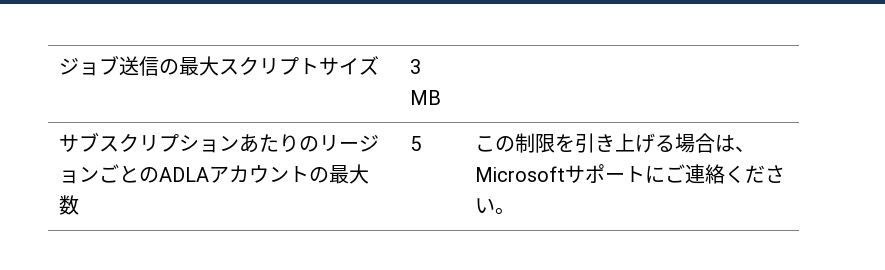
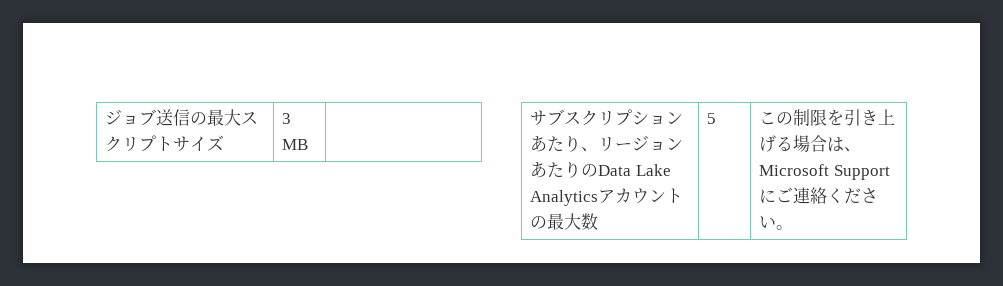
- サブスクリプションあたりのリージョンごとのADLAアカウントの最大数 | 5 | この制限を引き上げる場合は、Microsoftサポートにご連絡ください。
+ サブスクリプションあたり、リージョンあたりのData Lake Analyticsアカウントの最大数 | 5 | この制限を引き上げる場合は、Microsoft Supportにご連絡ください。

